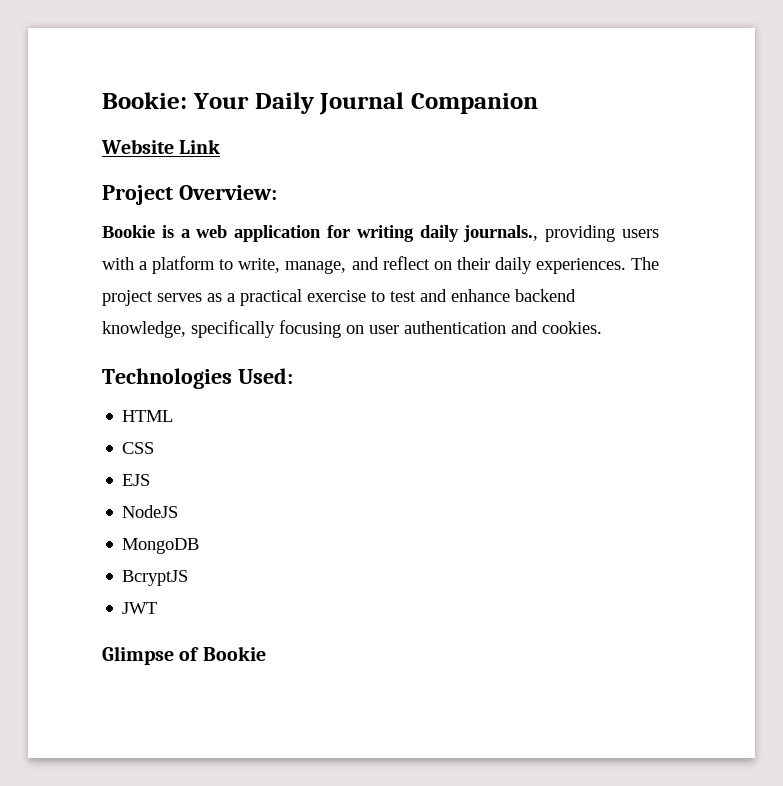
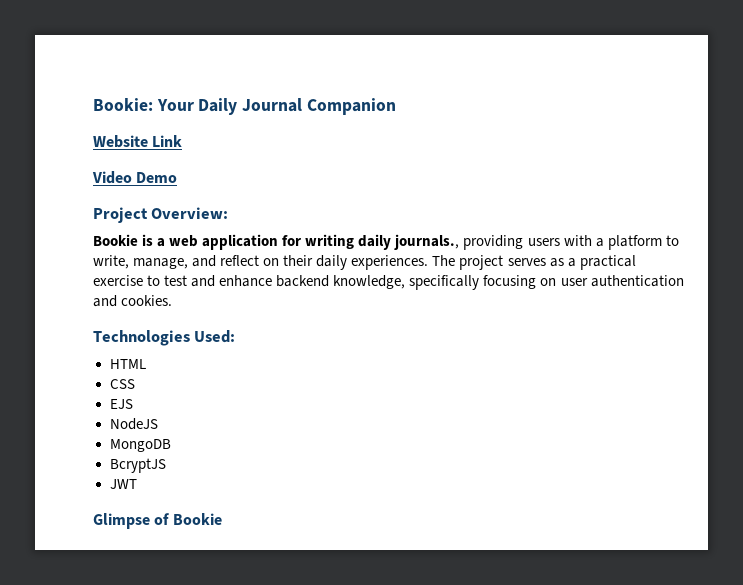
+ Video Demo

